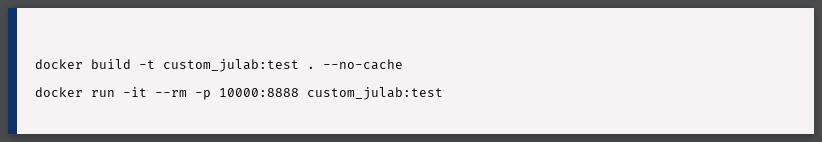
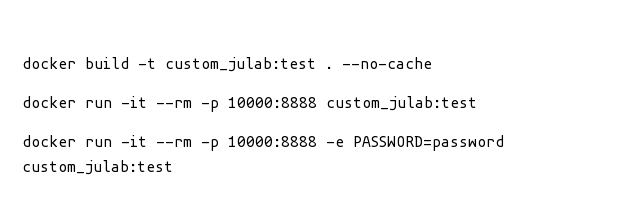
+ docker run -it --rm -p 10000:8888 -e PASSWORD=password custom_julab:test

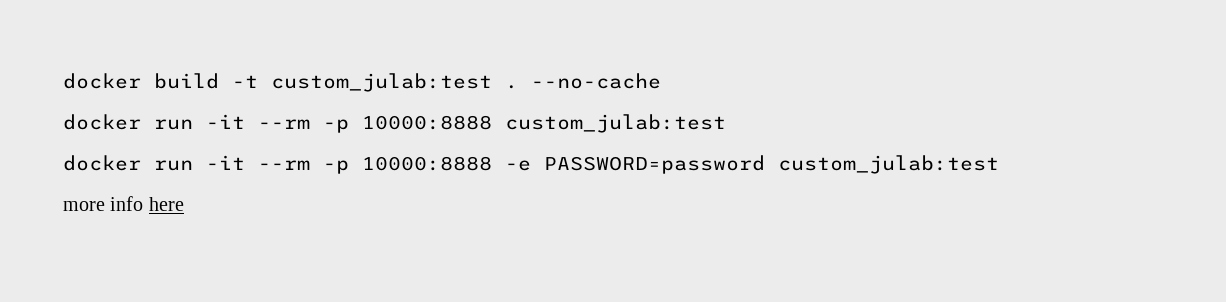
+ more info here

